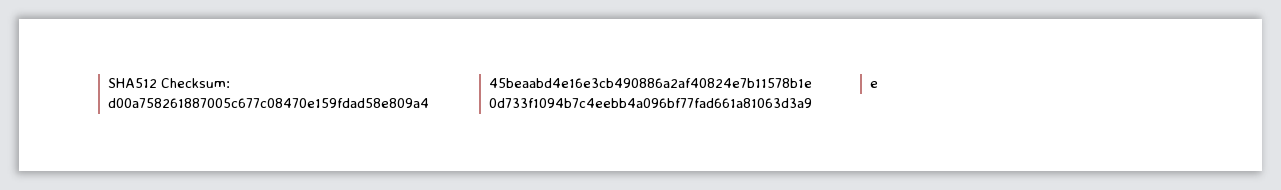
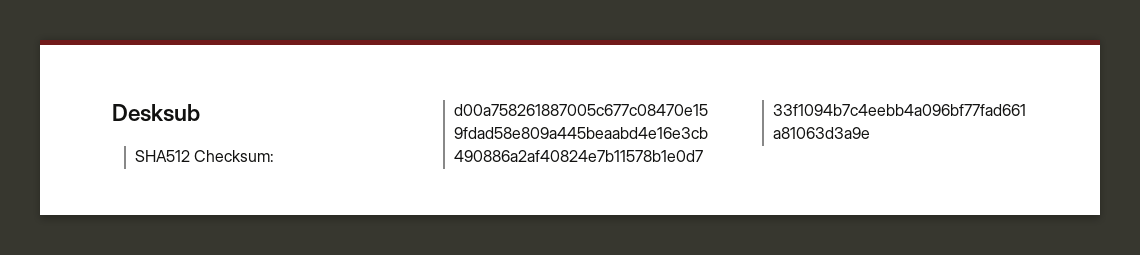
+ Desksub

